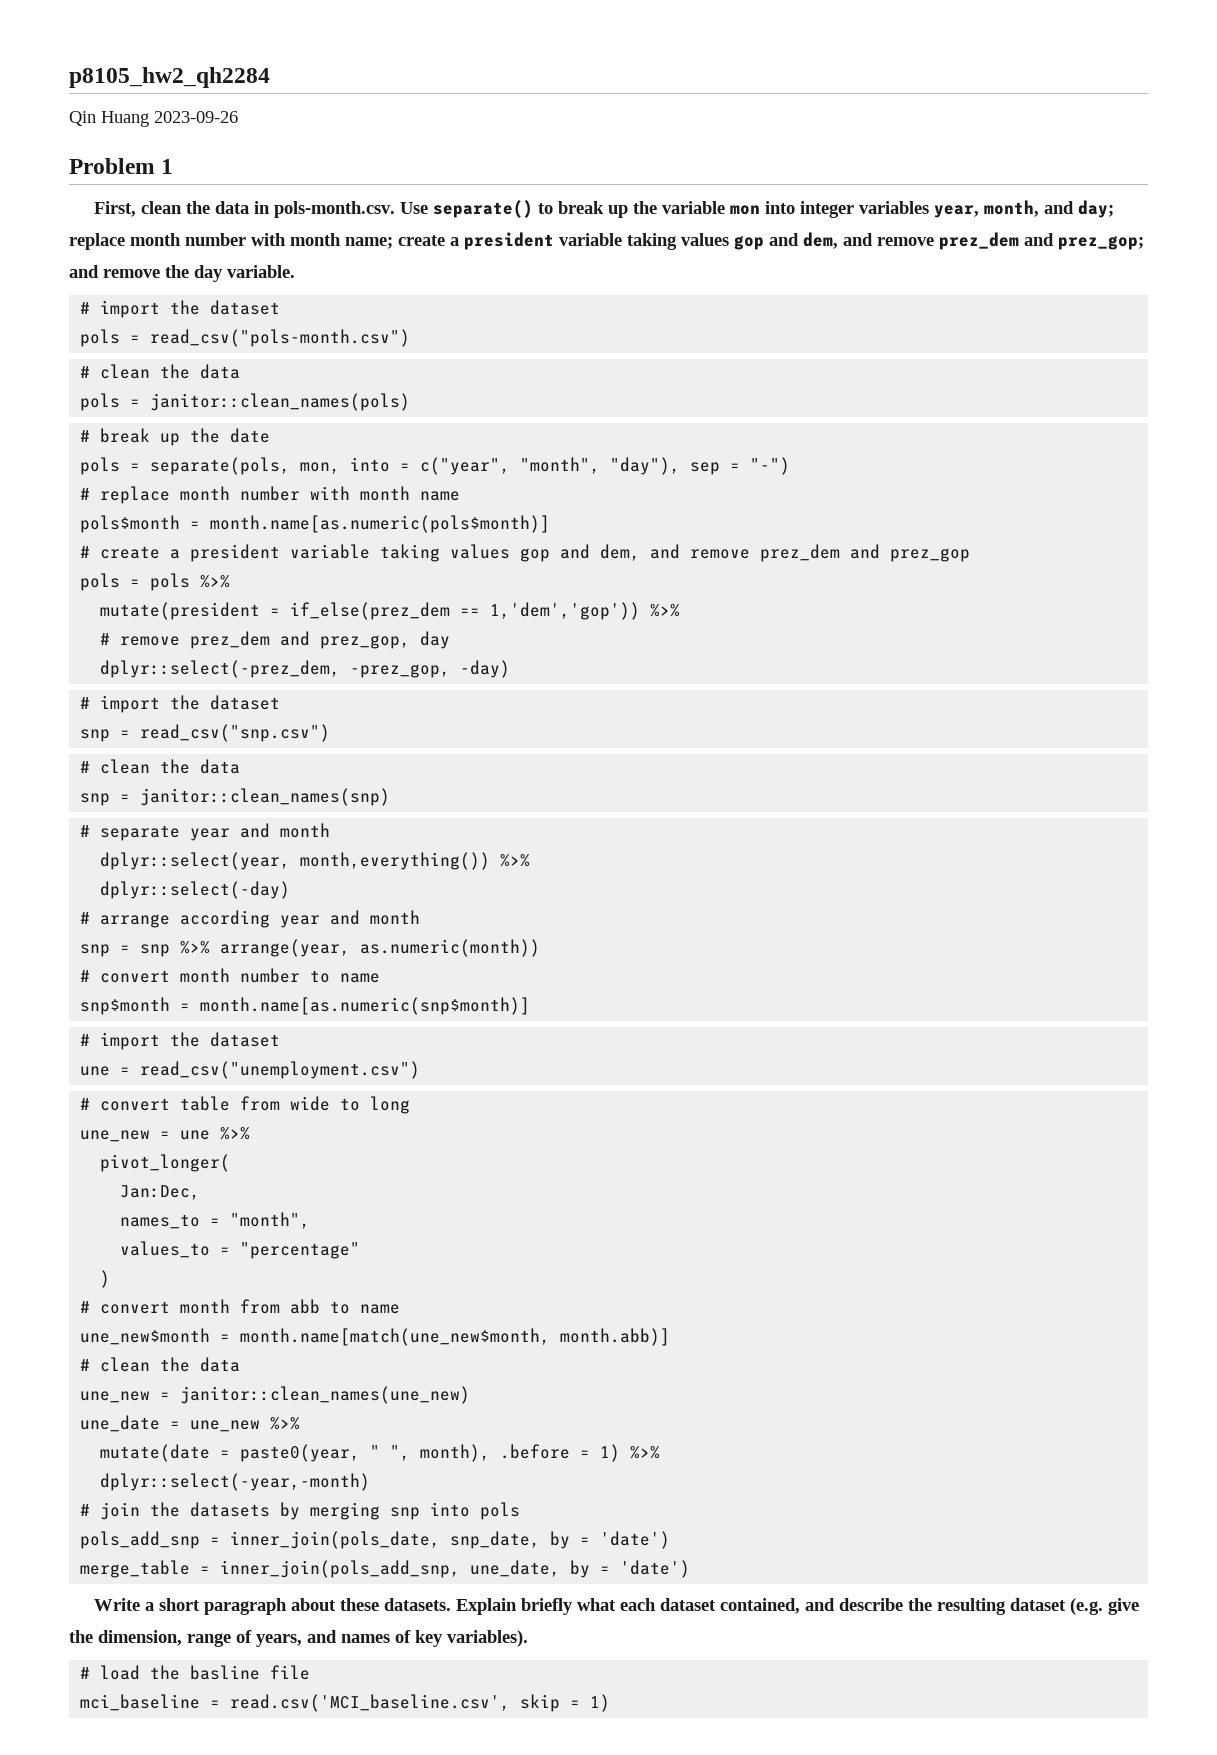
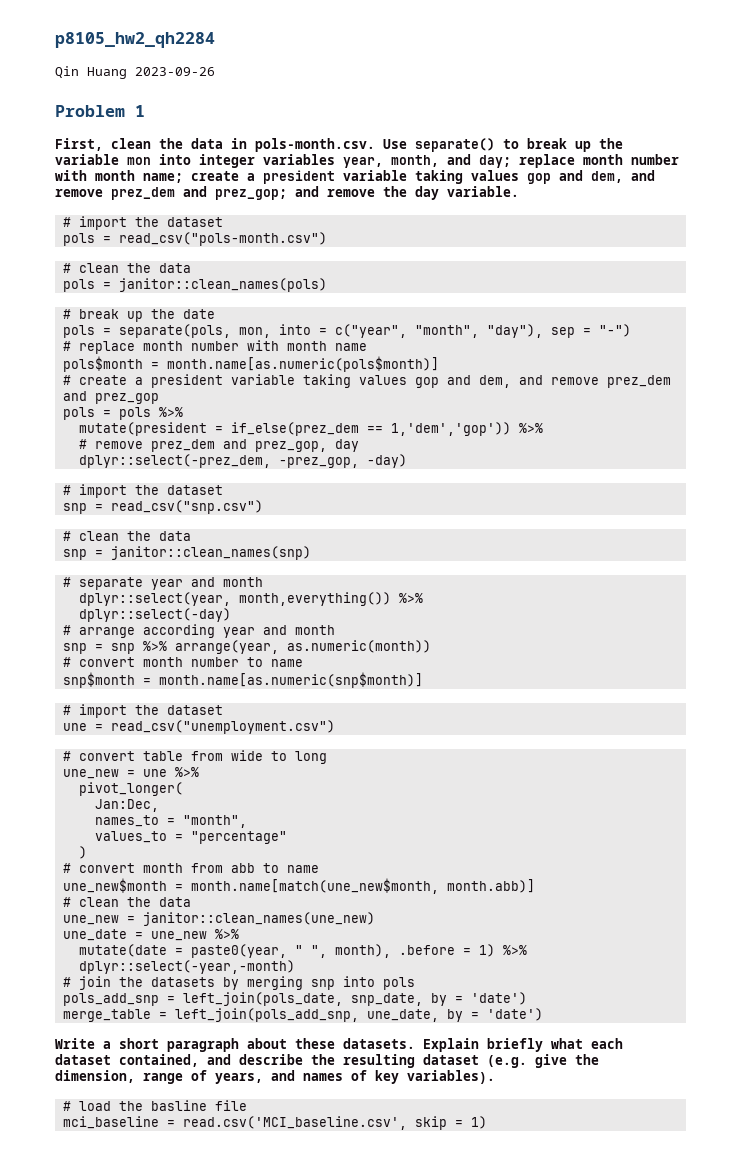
- pols_add_snp = inner_join(pols_date, snp_date, by = 'date')
+ pols_add_snp = left_join(pols_date, snp_date, by = 'date')
- merge_table = inner_join(pols_add_snp, une_date, by = 'date')
+ merge_table = left_join(pols_add_snp, une_date, by = 'date')

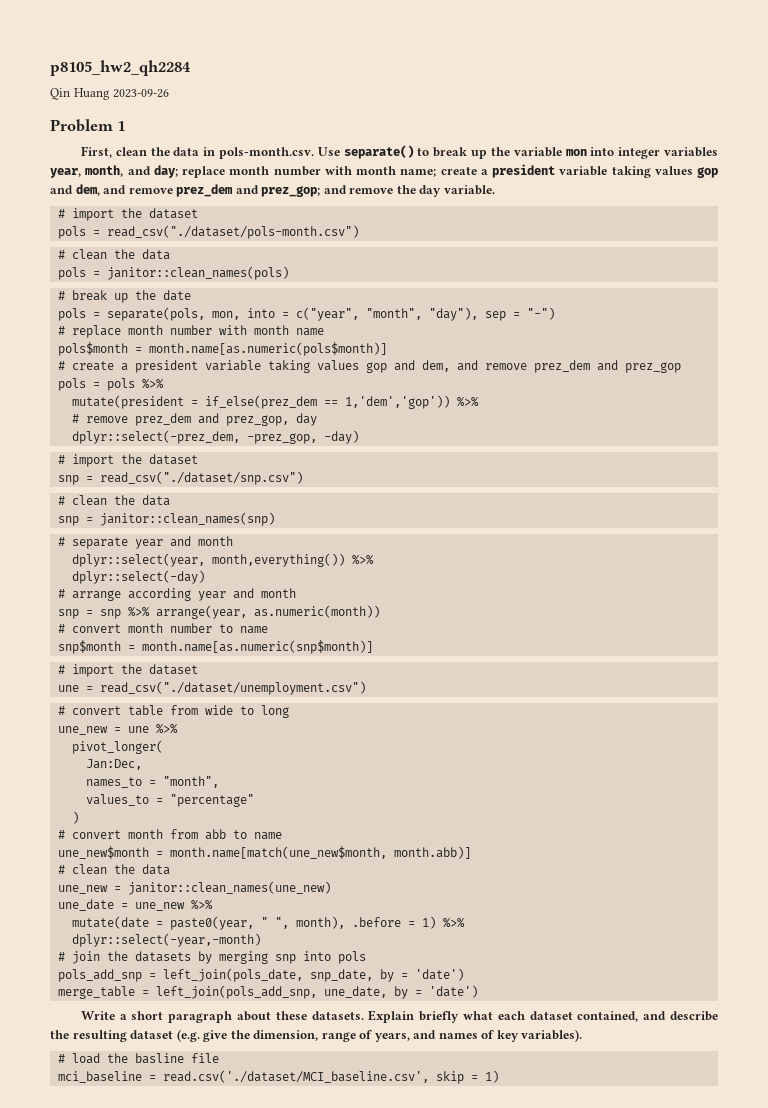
- pols = read_csv("pols-month.csv")
+ pols = read_csv("./dataset/pols-month.csv")
- snp = read_csv("snp.csv")
+ snp = read_csv("./dataset/snp.csv")
- une = read_csv("unemployment.csv")
+ une = read_csv("./dataset/unemployment.csv")
- mci_baseline = read.csv('MCI_baseline.csv', skip = 1)
+ mci_baseline = read.csv('./dataset/MCI_baseline.csv', skip = 1)

